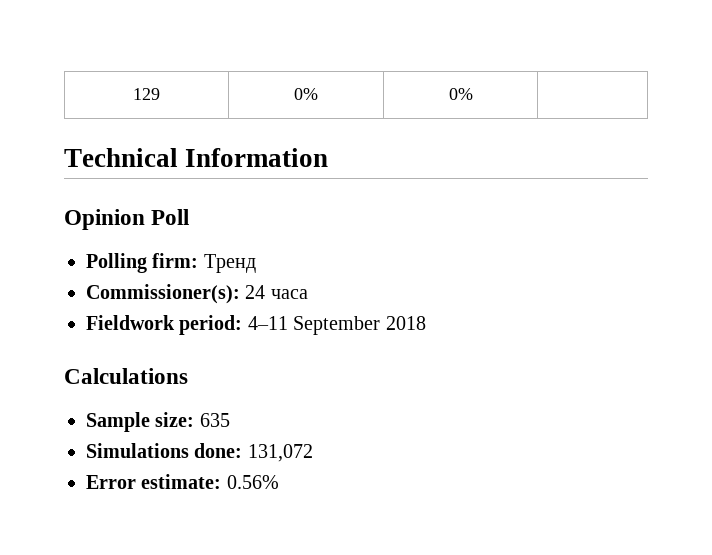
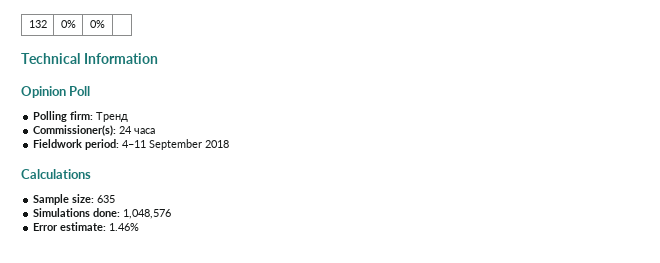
- 129 | 0% | 0% |
+ 132 | 0% | 0% |
- Simulations done: 131,072
+ Simulations done: 1,048,576
- Error estimate: 0.56%
+ Error estimate: 1.46%

